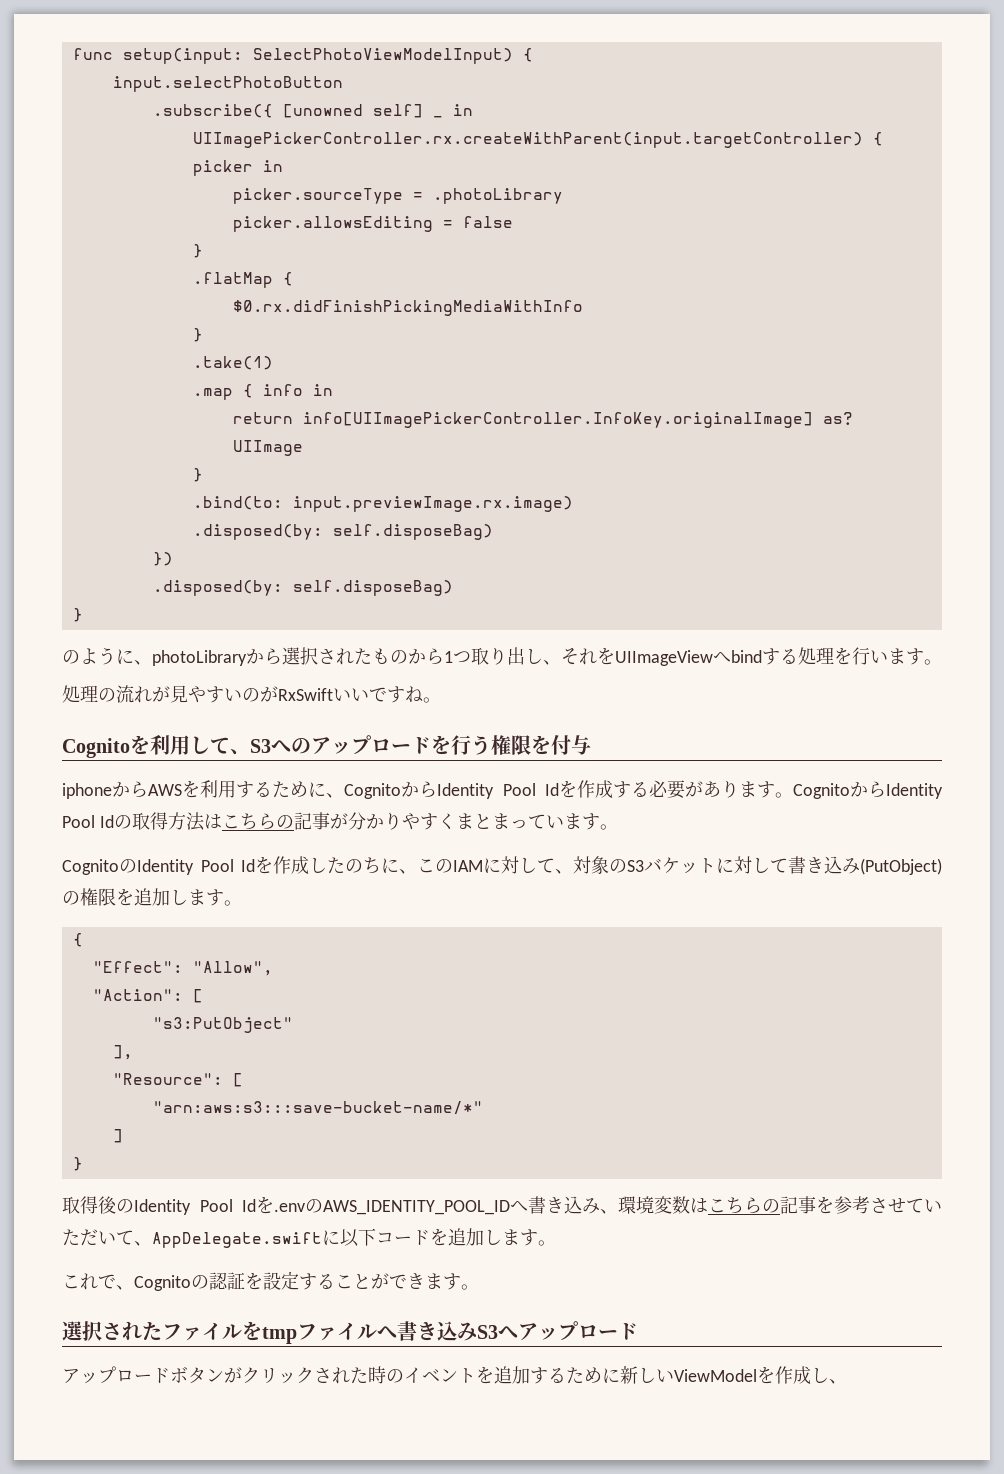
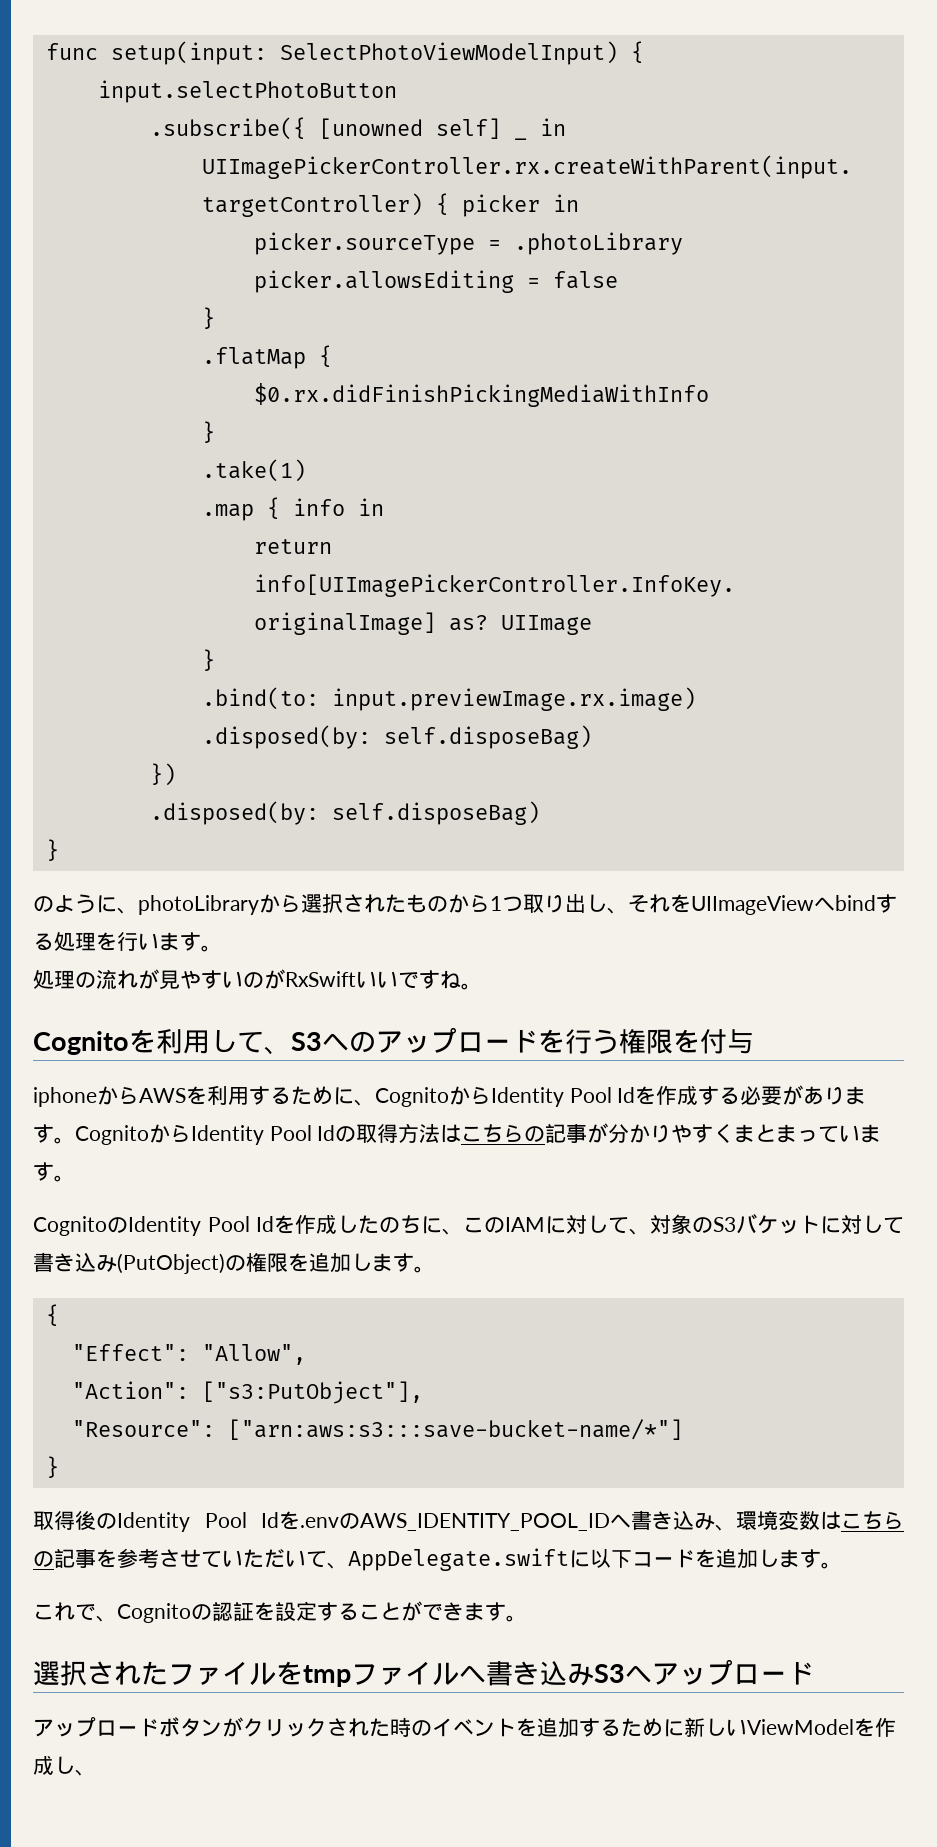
- "Action": [
- "s3:PutObject"
- ],
- "Resource": [
- "arn:aws:s3:::save-bucket-name/*"
- ]
+ "Action": ["s3:PutObject"],
+ "Resource": ["arn:aws:s3:::save-bucket-name/*"]

